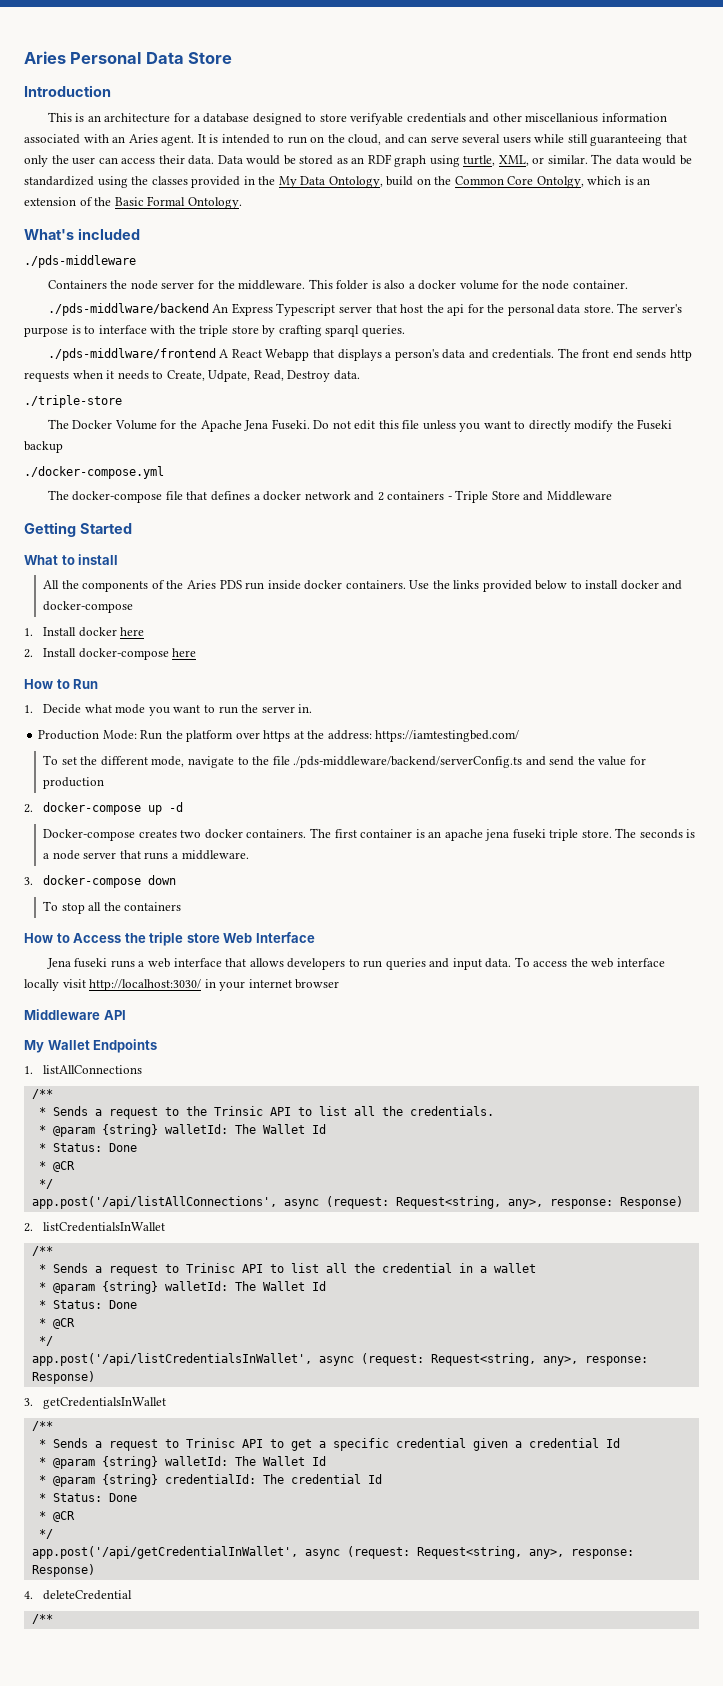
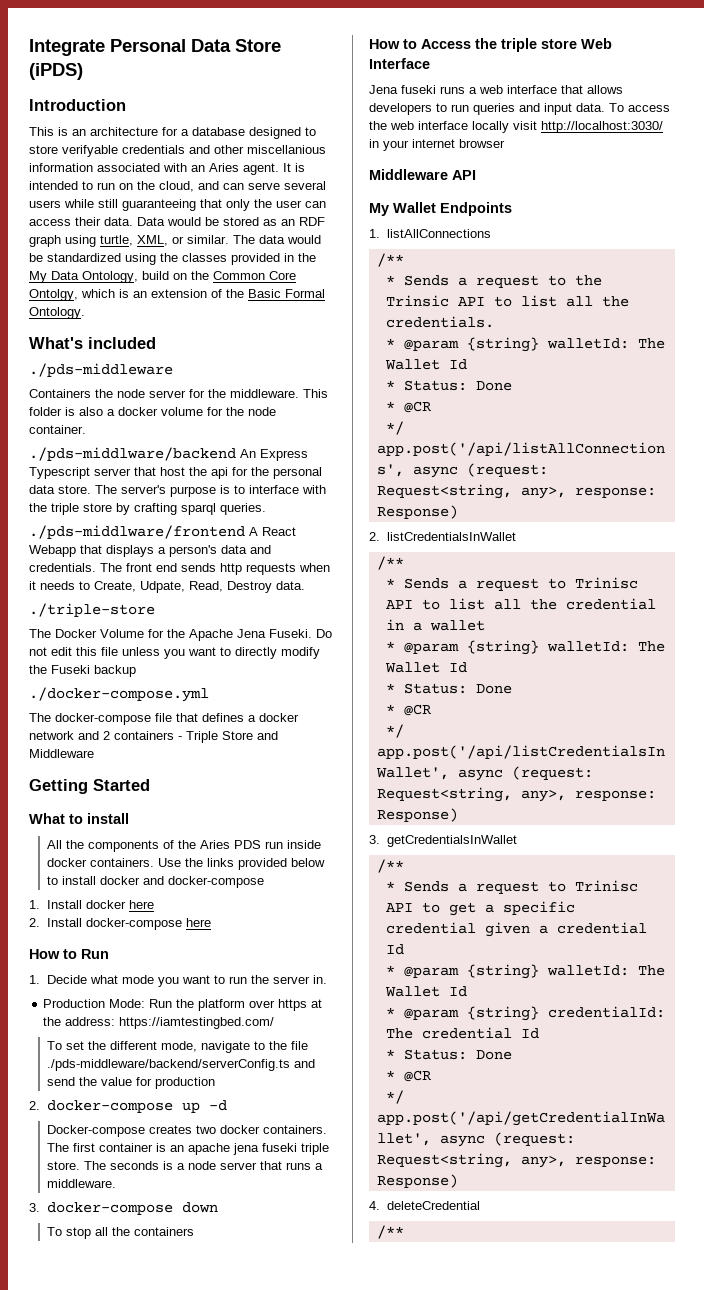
- Aries Personal Data Store
+ Integrate Personal Data Store (iPDS)

